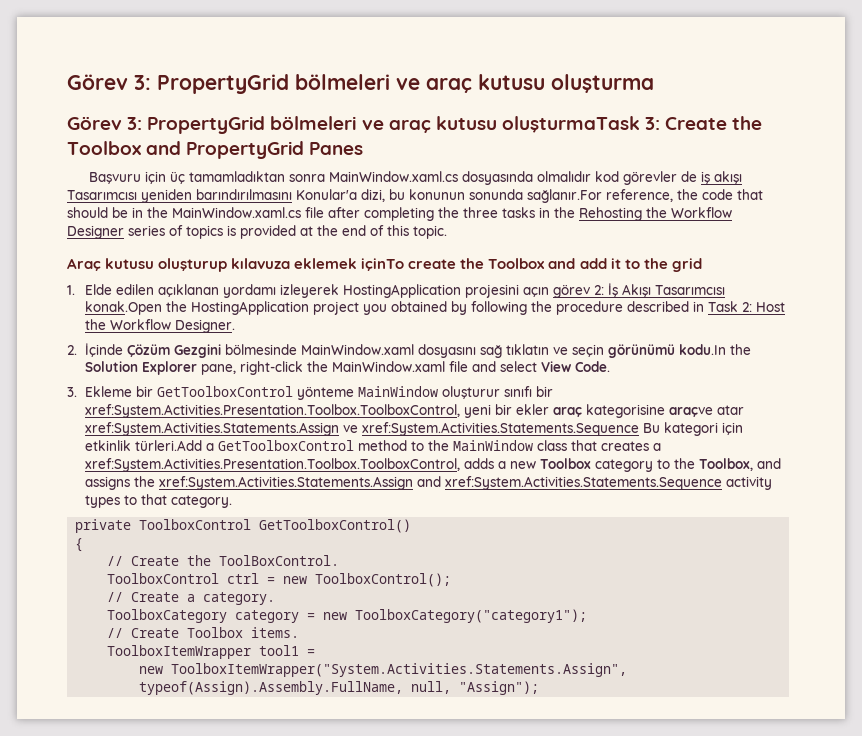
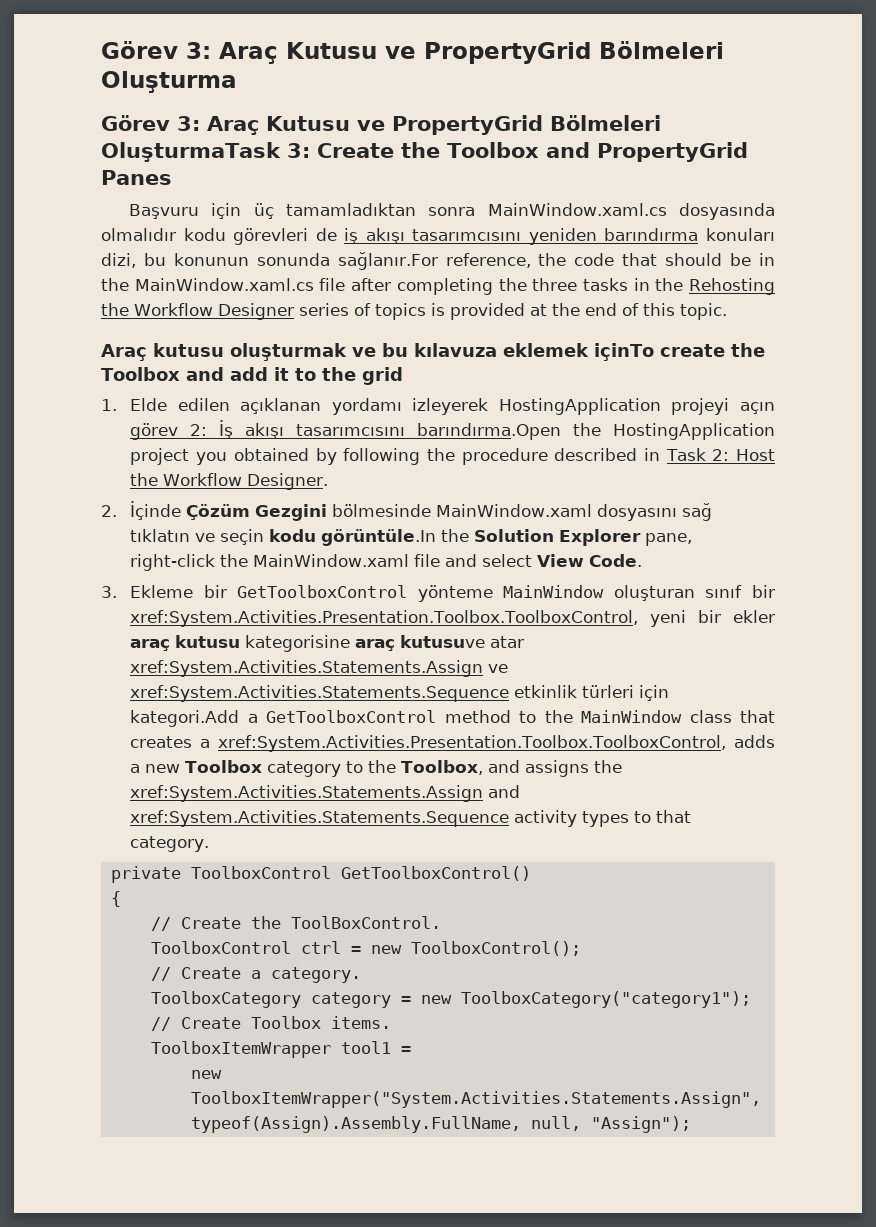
- Görev 3: PropertyGrid bölmeleri ve araç kutusu oluşturma
- Görev 3: PropertyGrid bölmeleri ve araç kutusu oluşturmaTask 3: Create the Toolbox and PropertyGrid Panes
+ Görev 3: Araç Kutusu ve PropertyGrid Bölmeleri Oluşturma
+ Görev 3: Araç Kutusu ve PropertyGrid Bölmeleri OluşturmaTask 3: Create the Toolbox and PropertyGrid Panes
- Başvuru için üç tamamladıktan sonra MainWindow.xaml.cs dosyasında olmalıdır kod görevler de iş akışı Tasarımcısı yeniden barındırılmasını Konular'a dizi, bu konunun sonunda sağlanır.For reference, the code that should be in the MainWindow.xaml.cs file after completing the three tasks in the Rehosting the Workflow Designer series of topics is provided at the end of this topic.
+ Başvuru için üç tamamladıktan sonra MainWindow.xaml.cs dosyasında olmalıdır kodu görevleri de iş akışı tasarımcısını yeniden barındırma konuları dizi, bu konunun sonunda sağlanır.For reference, the code that should be in the MainWindow.xaml.cs file after completing the three tasks in the Rehosting the Workflow Designer series of topics is provided at the end of this topic.
- Araç kutusu oluşturup kılavuza eklemek içinTo create the Toolbox and add it to the grid
+ Araç kutusu oluşturmak ve bu kılavuza eklemek içinTo create the Toolbox and add it to the grid
- 1. Elde edilen açıklanan yordamı izleyerek HostingApplication projesini açın görev 2: İş Akışı Tasarımcısı konak.Open the HostingApplication project you obtained by following the procedure described in Task 2: Host the Workflow Designer.
+ 1. Elde edilen açıklanan yordamı izleyerek HostingApplication projeyi açın görev 2: İş akışı tasarımcısını barındırma.Open the HostingApplication project you obtained by following the procedure described in Task 2: Host the Workflow Designer.
- 2. İçinde Çözüm Gezgini bölmesinde MainWindow.xaml dosyasını sağ tıklatın ve seçin görünümü kodu.In the Solution Explorer pane, right-click the MainWindow.xaml file and select View Code.
+ 2. İçinde Çözüm Gezgini bölmesinde MainWindow.xaml dosyasını sağ tıklatın ve seçin kodu görüntüle.In the Solution Explorer pane, right-click the MainWindow.xaml file and select View Code.
- 3. Ekleme bir GetToolboxControl yönteme MainWindow oluşturur sınıfı bir xref:System.Activities.Presentation.Toolbox.ToolboxControl, yeni bir ekler araç kategorisine araçve atar xref:System.Activities.Statements.Assign ve xref:System.Activities.Statements.Sequence Bu kategori için etkinlik türleri.Add a GetToolboxControl method to the MainWindow class that creates a xref:System.Activities.Presentation.Toolbox.ToolboxControl, adds a new Toolbox category to the Toolbox, and assigns the xref:System.Activities.Statements.Assign and xref:System.Activities.Statements.Sequence activity types to that category.
+ 3. Ekleme bir GetToolboxControl yönteme MainWindow oluşturan sınıf bir xref:System.Activities.Presentation.Toolbox.ToolboxControl, yeni bir ekler araç kutusu kategorisine araç kutusuve atar xref:System.Activities.Statements.Assign ve xref:System.Activities.Statements.Sequence etkinlik türleri için kategori.Add a GetToolboxControl method to the MainWindow class that creates a xref:System.Activities.Presentation.Toolbox.ToolboxControl, adds a new Toolbox category to the Toolbox, and assigns the xref:System.Activities.Statements.Assign and xref:System.Activities.Statements.Sequence activity types to that category.

